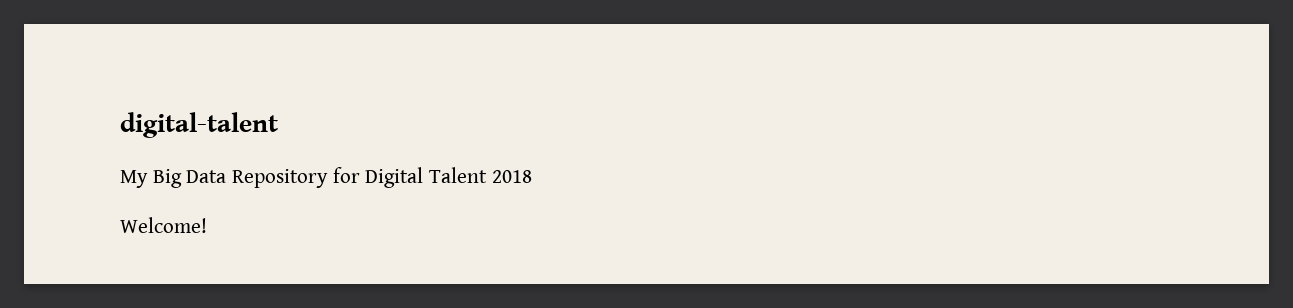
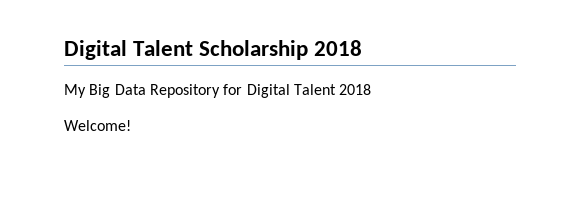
- digital-talent
+ Digital Talent Scholarship 2018

